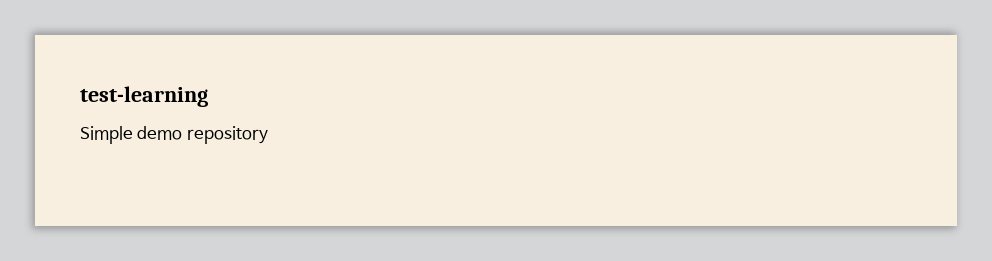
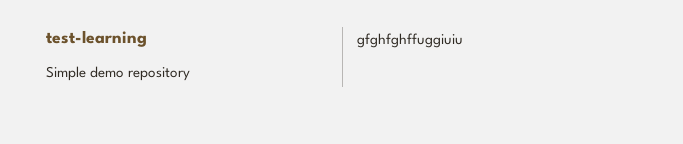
+ gfghfghffuggiuiu

